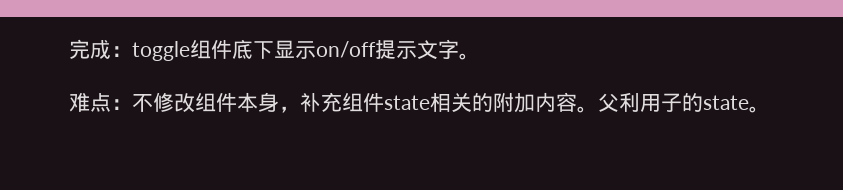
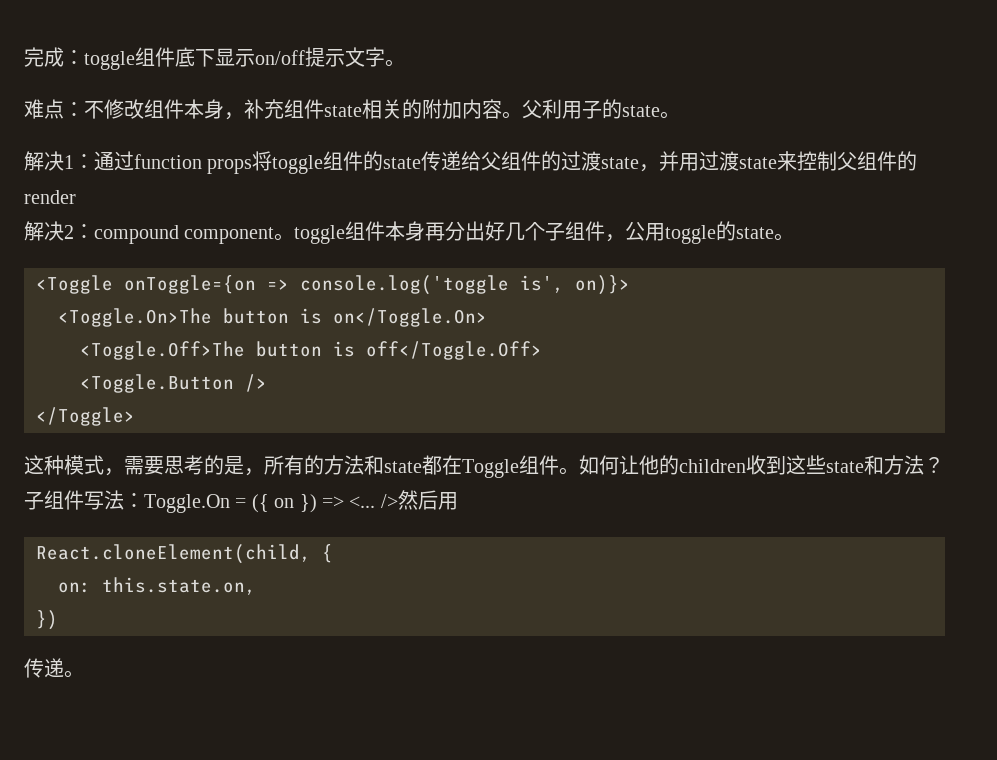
+ 解决1：通过function props将toggle组件的state传递给父组件的过渡state，并用过渡state来控制父组件的render
+ 解决2：compound component。toggle组件本身再分出好几个子组件，公用toggle的state。
+ <Toggle onToggle={on => console.log('toggle is', on)}>
+ <Toggle.On>The button is on</Toggle.On>
+ <Toggle.Off>The button is off</Toggle.Off>
+ <Toggle.Button />
+ </Toggle>
+ 这种模式，需要思考的是，所有的方法和state都在Toggle组件。如何让他的children收到这些state和方法？子组件写法：Toggle.On = ({ on }) => <... />然后用
+ React.cloneElement(child, {
+ on: this.state.on,
+ })
+ 传递。

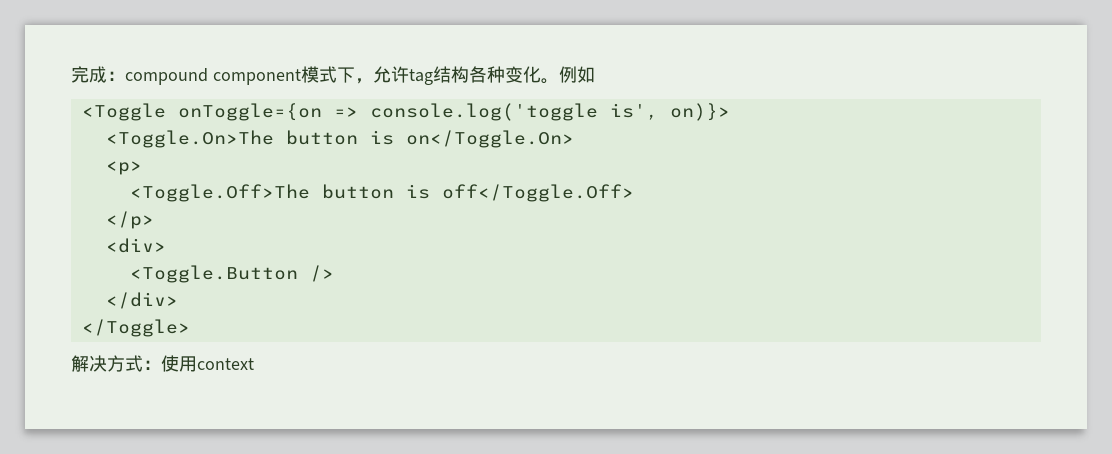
- 完成：toggle组件底下显示on/off提示文字。
- 难点：不修改组件本身，补充组件state相关的附加内容。父利用子的state。
- 解决1：通过function props将toggle组件的state传递给父组件的过渡state，并用过渡state来控制父组件的render
- 解决2：compound component。toggle组件本身再分出好几个子组件，公用toggle的state。
+ 完成：compound component模式下，允许tag结构各种变化。例如
+ <p>
+ </p>
+ <div>
+ </div>
- 这种模式，需要思考的是，所有的方法和state都在Toggle组件。如何让他的children收到这些state和方法？子组件写法：Toggle.On = ({ on }) => <... />然后用
- React.cloneElement(child, {
- on: this.state.on,
- })
- 传递。
+ 解决方式：使用context

